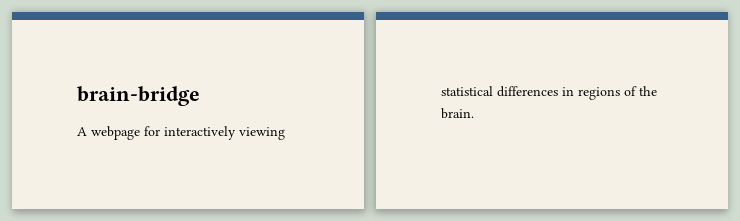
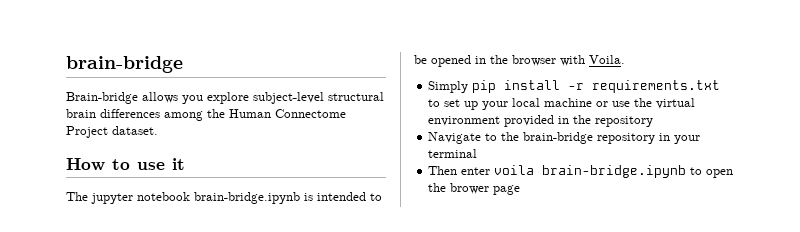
- A webpage for interactively viewing statistical differences in regions of the brain.
+ Brain-bridge allows you explore subject-level structural brain differences among the Human Connectome Project dataset.
+ How to use it
+ The jupyter notebook brain-bridge.ipynb is intended to be opened in the browser with Voila.
+ Simply pip install -r requirements.txt to set up your local machine or use the virtual environment provided in the repository
+ Navigate to the brain-bridge repository in your terminal
+ Then enter voila brain-bridge.ipynb to open the brower page

